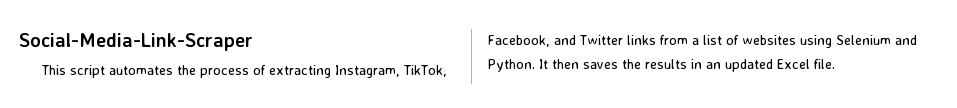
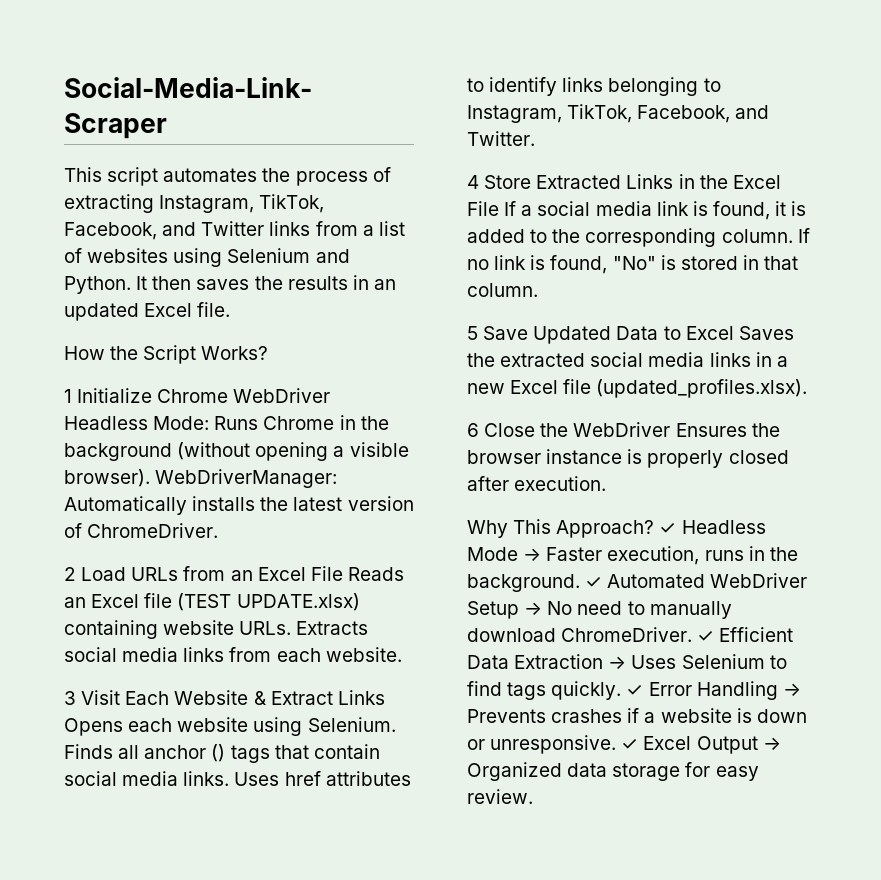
+ How the Script Works?
+ 1 Initialize Chrome WebDriver Headless Mode: Runs Chrome in the background (without opening a visible browser). WebDriverManager: Automatically installs the latest version of ChromeDriver.
+ 2 Load URLs from an Excel File Reads an Excel file (TEST UPDATE.xlsx) containing website URLs. Extracts social media links from each website.
+ 3 Visit Each Website & Extract Links Opens each website using Selenium. Finds all anchor () tags that contain social media links. Uses href attributes to identify links belonging to Instagram, TikTok, Facebook, and Twitter.
+ 4 Store Extracted Links in the Excel File If a social media link is found, it is added to the corresponding column. If no link is found, "No" is stored in that column.
+ 5 Save Updated Data to Excel Saves the extracted social media links in a new Excel file (updated_profiles.xlsx).
+ 6 Close the WebDriver Ensures the browser instance is properly closed after execution.
+ Why This Approach? ✓ Headless Mode → Faster execution, runs in the background. ✓ Automated WebDriver Setup → No need to manually download ChromeDriver. ✓ Efficient Data Extraction → Uses Selenium to find tags quickly. ✓ Error Handling → Prevents crashes if a website is down or unresponsive. ✓ Excel Output → Organized data storage for easy review.

